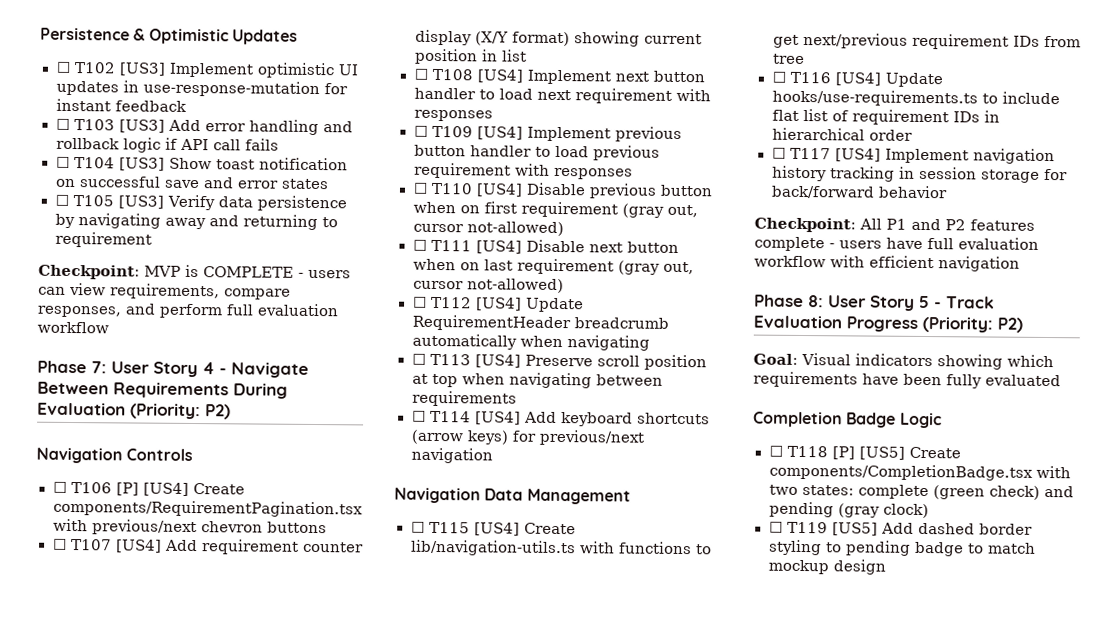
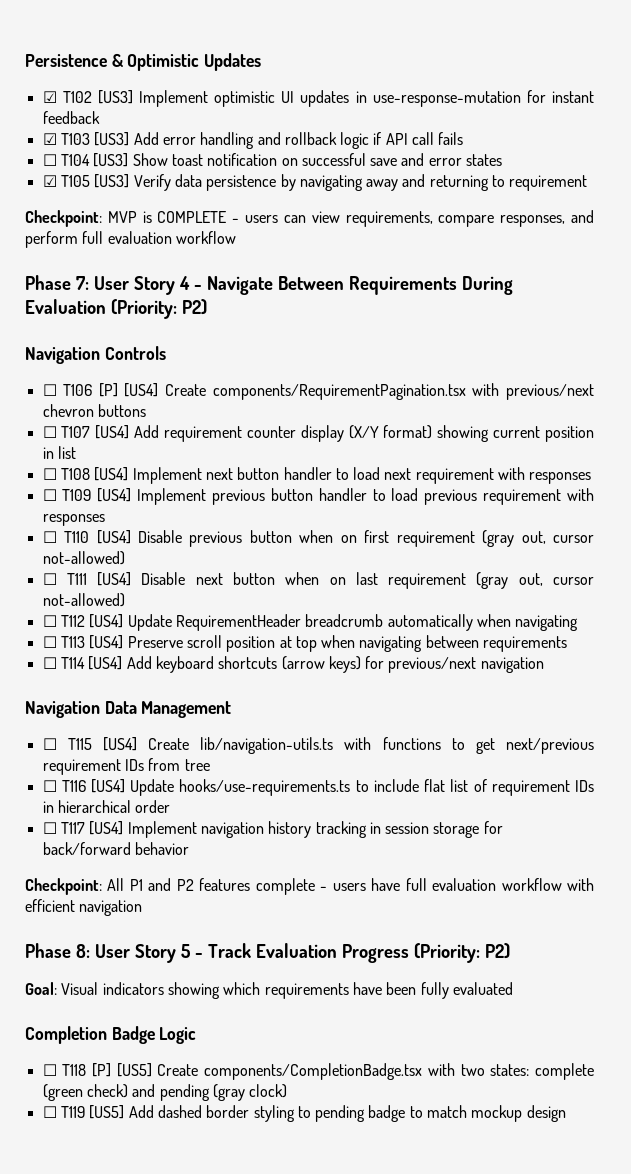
- ☐ T102 [US3] Implement optimistic UI updates in use-response-mutation for instant feedback
+ ☑ T102 [US3] Implement optimistic UI updates in use-response-mutation for instant feedback
- ☐ T103 [US3] Add error handling and rollback logic if API call fails
+ ☑ T103 [US3] Add error handling and rollback logic if API call fails
- ☐ T105 [US3] Verify data persistence by navigating away and returning to requirement
+ ☑ T105 [US3] Verify data persistence by navigating away and returning to requirement

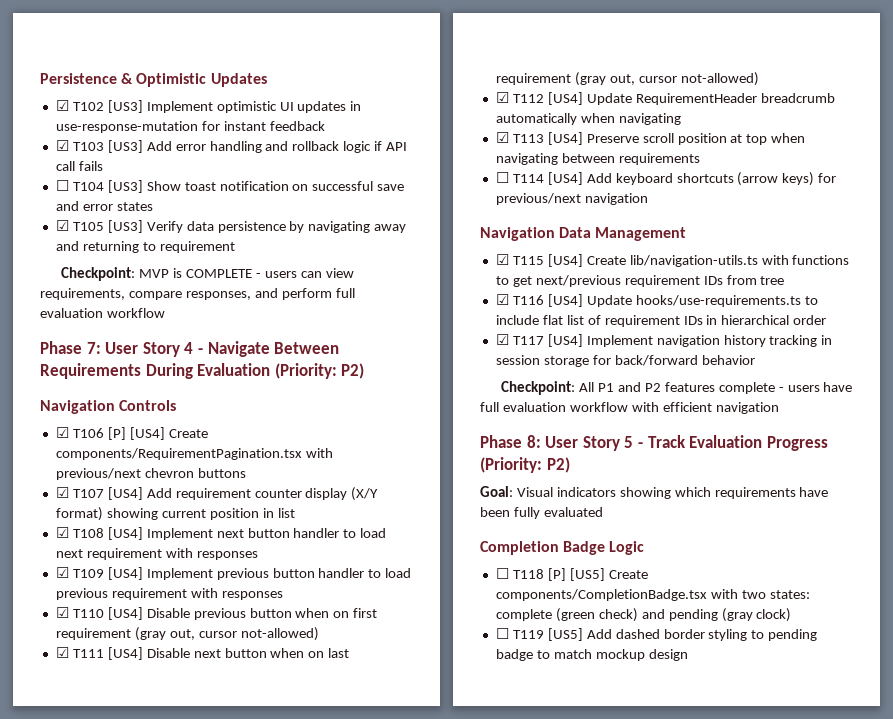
- ☐ T106 [P] [US4] Create components/RequirementPagination.tsx with previous/next chevron buttons
+ ☑ T106 [P] [US4] Create components/RequirementPagination.tsx with previous/next chevron buttons
- ☐ T107 [US4] Add requirement counter display (X/Y format) showing current position in list
+ ☑ T107 [US4] Add requirement counter display (X/Y format) showing current position in list
- ☐ T108 [US4] Implement next button handler to load next requirement with responses
+ ☑ T108 [US4] Implement next button handler to load next requirement with responses
- ☐ T109 [US4] Implement previous button handler to load previous requirement with responses
+ ☑ T109 [US4] Implement previous button handler to load previous requirement with responses
- ☐ T110 [US4] Disable previous button when on first requirement (gray out, cursor not-allowed)
+ ☑ T110 [US4] Disable previous button when on first requirement (gray out, cursor not-allowed)
- ☐ T111 [US4] Disable next button when on last requirement (gray out, cursor not-allowed)
+ ☑ T111 [US4] Disable next button when on last requirement (gray out, cursor not-allowed)
- ☐ T112 [US4] Update RequirementHeader breadcrumb automatically when navigating
+ ☑ T112 [US4] Update RequirementHeader breadcrumb automatically when navigating
- ☐ T113 [US4] Preserve scroll position at top when navigating between requirements
+ ☑ T113 [US4] Preserve scroll position at top when navigating between requirements
- ☐ T115 [US4] Create lib/navigation-utils.ts with functions to get next/previous requirement IDs from tree
+ ☑ T115 [US4] Create lib/navigation-utils.ts with functions to get next/previous requirement IDs from tree
- ☐ T116 [US4] Update hooks/use-requirements.ts to include flat list of requirement IDs in hierarchical order
+ ☑ T116 [US4] Update hooks/use-requirements.ts to include flat list of requirement IDs in hierarchical order
- ☐ T117 [US4] Implement navigation history tracking in session storage for back/forward behavior
+ ☑ T117 [US4] Implement navigation history tracking in session storage for back/forward behavior

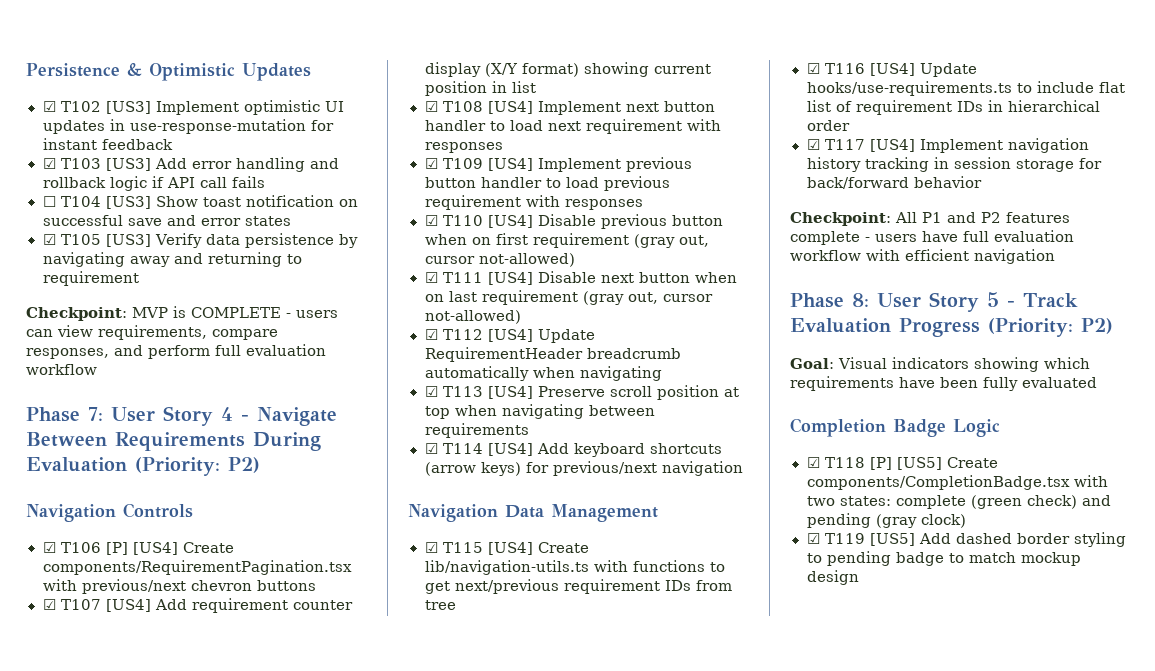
- ☐ T114 [US4] Add keyboard shortcuts (arrow keys) for previous/next navigation
+ ☑ T114 [US4] Add keyboard shortcuts (arrow keys) for previous/next navigation
- ☐ T118 [P] [US5] Create components/CompletionBadge.tsx with two states: complete (green check) and pending (gray clock)
+ ☑ T118 [P] [US5] Create components/CompletionBadge.tsx with two states: complete (green check) and pending (gray clock)
- ☐ T119 [US5] Add dashed border styling to pending badge to match mockup design
+ ☑ T119 [US5] Add dashed border styling to pending badge to match mockup design

